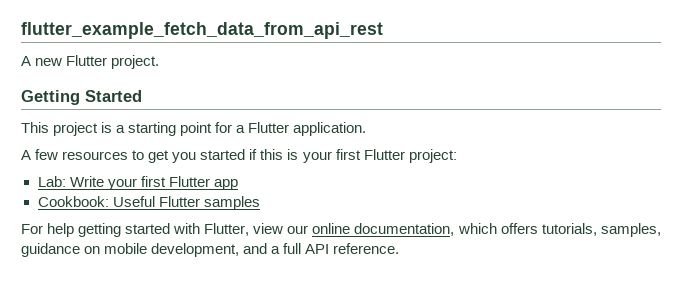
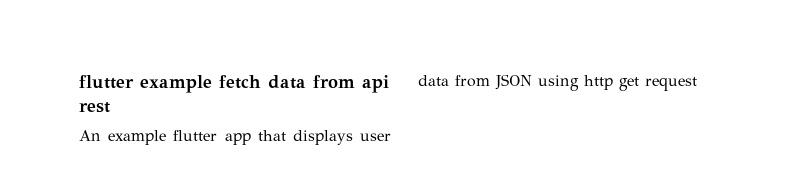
- flutter_example_fetch_data_from_api_rest
- A new Flutter project.
- Getting Started
- This project is a starting point for a Flutter application.
- A few resources to get you started if this is your first Flutter project:
- Lab: Write your first Flutter app
- Cookbook: Useful Flutter samples
- For help getting started with Flutter, view our online documentation, which offers tutorials, samples, guidance on mobile development, and a full API reference.
+ flutter example fetch data from api rest
+ An example flutter app that displays user data from JSON using http get request

